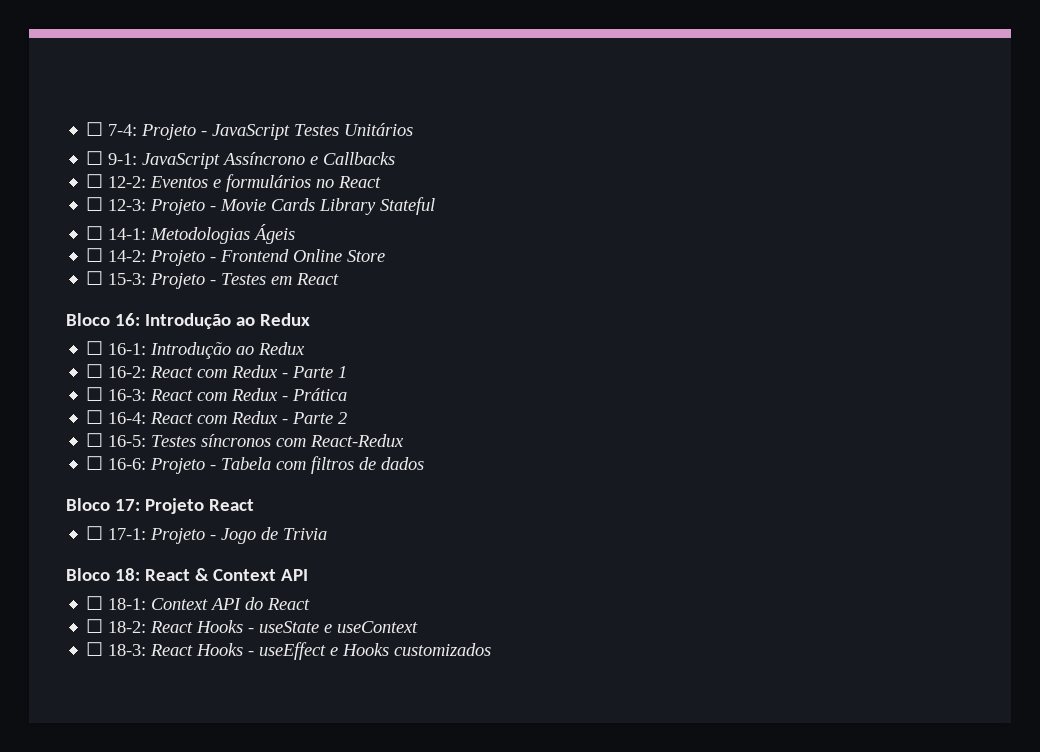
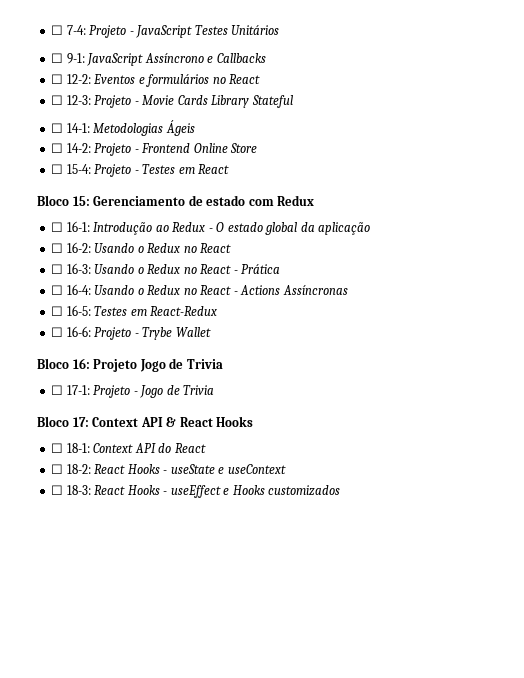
- ☐ 15-3: Projeto - Testes em React
+ ☐ 15-4: Projeto - Testes em React
- Bloco 16: Introdução ao Redux
+ Bloco 15: Gerenciamento de estado com Redux
- ☐ 16-1: Introdução ao Redux
- ☐ 16-2: React com Redux - Parte 1
- ☐ 16-3: React com Redux - Prática
- ☐ 16-4: React com Redux - Parte 2
+ ☐ 16-1: Introdução ao Redux - O estado global da aplicação
+ ☐ 16-2: Usando o Redux no React
+ ☐ 16-3: Usando o Redux no React - Prática
+ ☐ 16-4: Usando o Redux no React - Actions Assíncronas
- ☐ 16-5: Testes síncronos com React-Redux
+ ☐ 16-5: Testes em React-Redux
- ☐ 16-6: Projeto - Tabela com filtros de dados
- Bloco 17: Projeto React
+ ☐ 16-6: Projeto - Trybe Wallet
+ Bloco 16: Projeto Jogo de Trivia
- Bloco 18: React & Context API
+ Bloco 17: Context API & React Hooks

